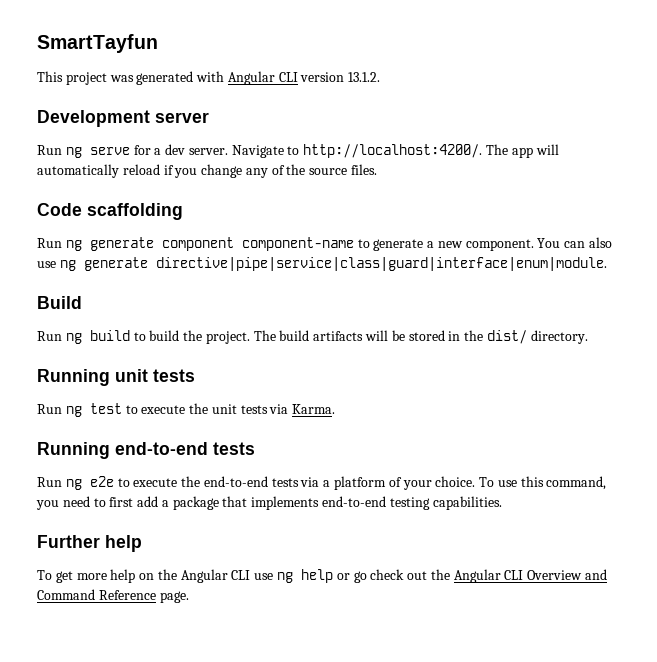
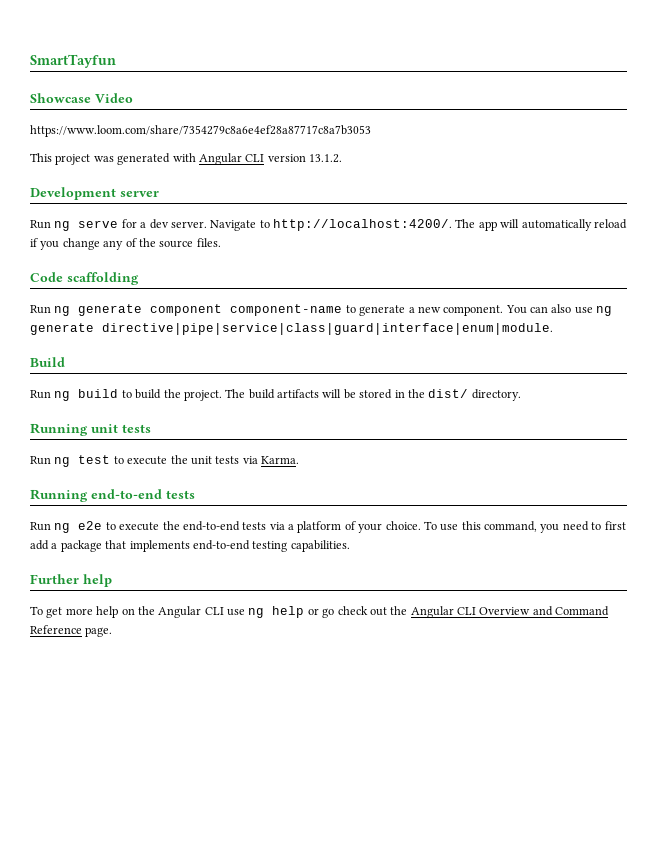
+ Showcase Video
+ https://www.loom.com/share/7354279c8a6e4ef28a87717c8a7b3053

